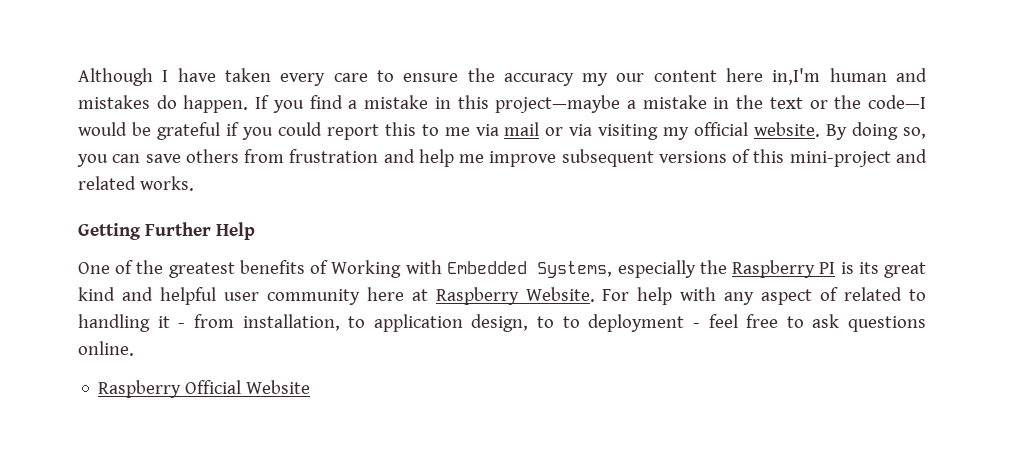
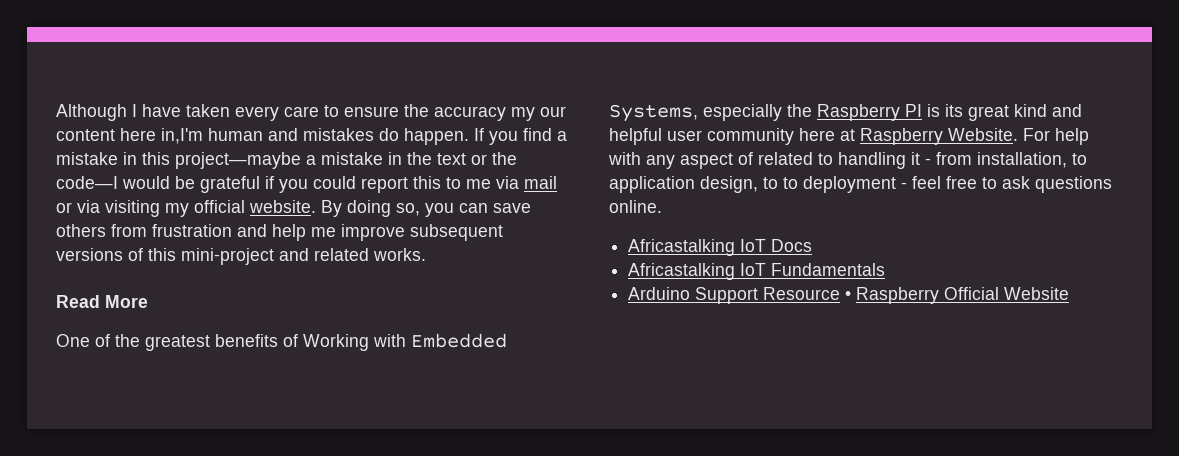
- Getting Further Help
+ Read More
- Raspberry Official Website
+ Africastalking IoT Docs
+ Africastalking IoT Fundamentals
+ Arduino Support Resource • Raspberry Official Website

